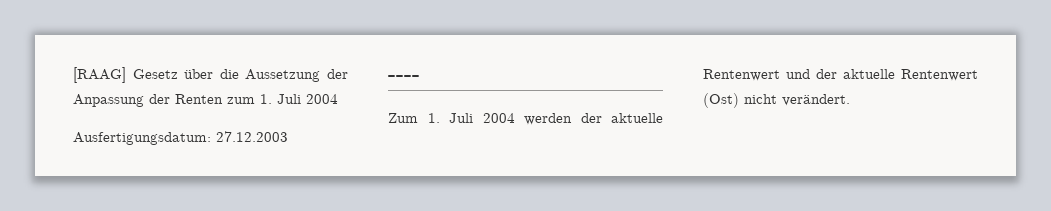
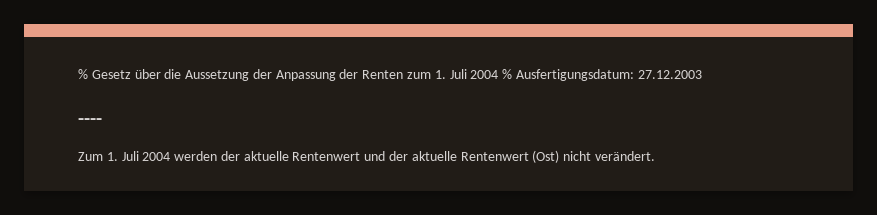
- [RAAG] Gesetz über die Aussetzung der Anpassung der Renten zum 1. Juli 2004
- Ausfertigungsdatum: 27.12.2003
+ % Gesetz über die Aussetzung der Anpassung der Renten zum 1. Juli 2004 % Ausfertigungsdatum: 27.12.2003

